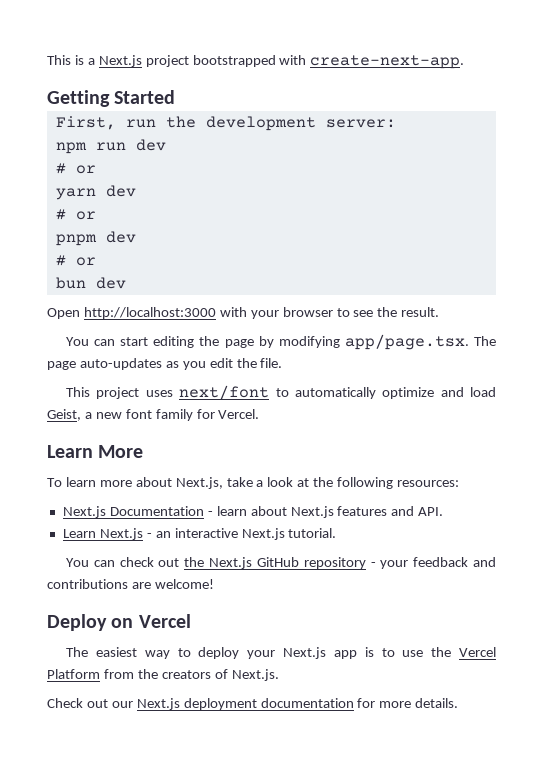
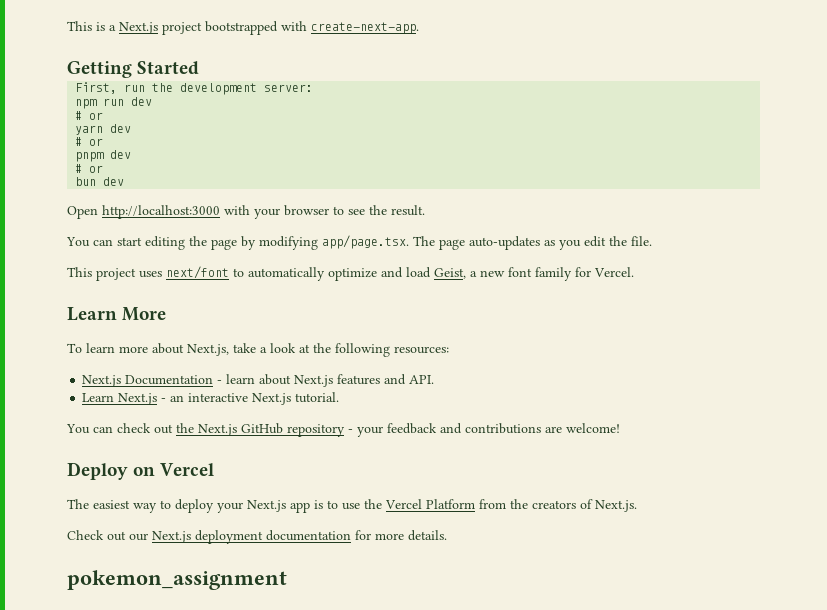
+ pokemon_assignment

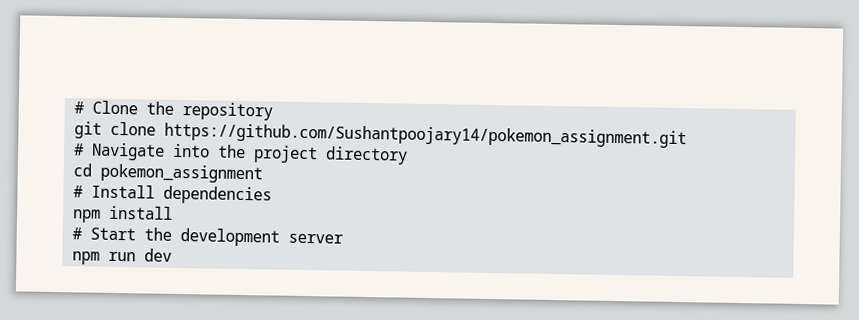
- This is a Next.js project bootstrapped with create-next-app.
- Getting Started
- First, run the development server:
+ # Clone the repository
+ git clone https://github.com/Sushantpoojary14/pokemon_assignment.git
+ # Navigate into the project directory
+ cd pokemon_assignment
+ # Install dependencies
+ npm install
+ # Start the development server
  npm run dev
- # or
- yarn dev
- # or
- pnpm dev
- # or
- bun dev
- Open http://localhost:3000 with your browser to see the result.
- You can start editing the page by modifying app/page.tsx. The page auto-updates as you edit the file.
- This project uses next/font to automatically optimize and load Geist, a new font family for Vercel.
- Learn More
- To learn more about Next.js, take a look at the following resources:
- Next.js Documentation - learn about Next.js features and API.
- Learn Next.js - an interactive Next.js tutorial.
- You can check out the Next.js GitHub repository - your feedback and contributions are welcome!
- Deploy on Vercel
- The easiest way to deploy your Next.js app is to use the Vercel Platform from the creators of Next.js.
- Check out our Next.js deployment documentation for more details.
- pokemon_assignment

